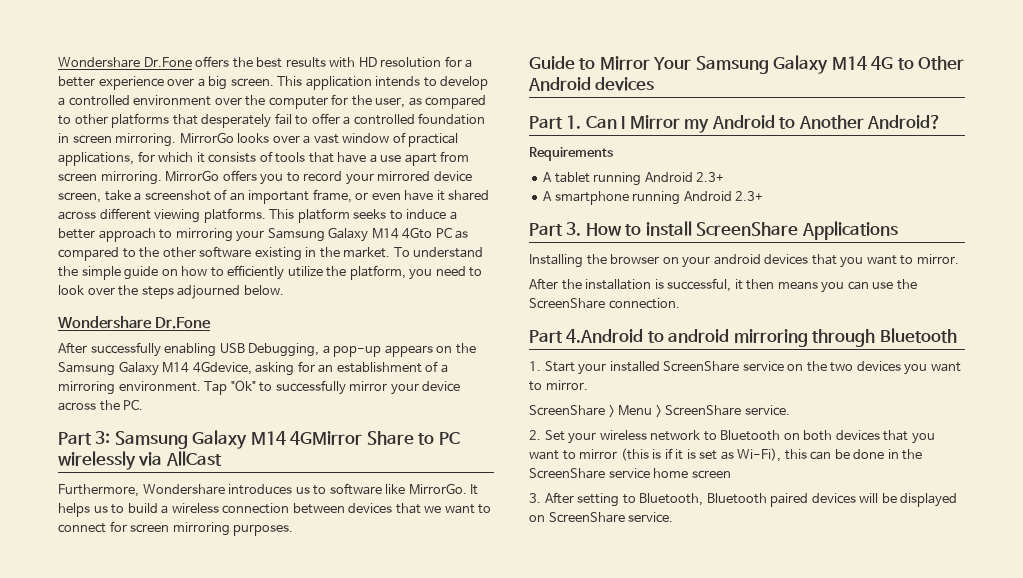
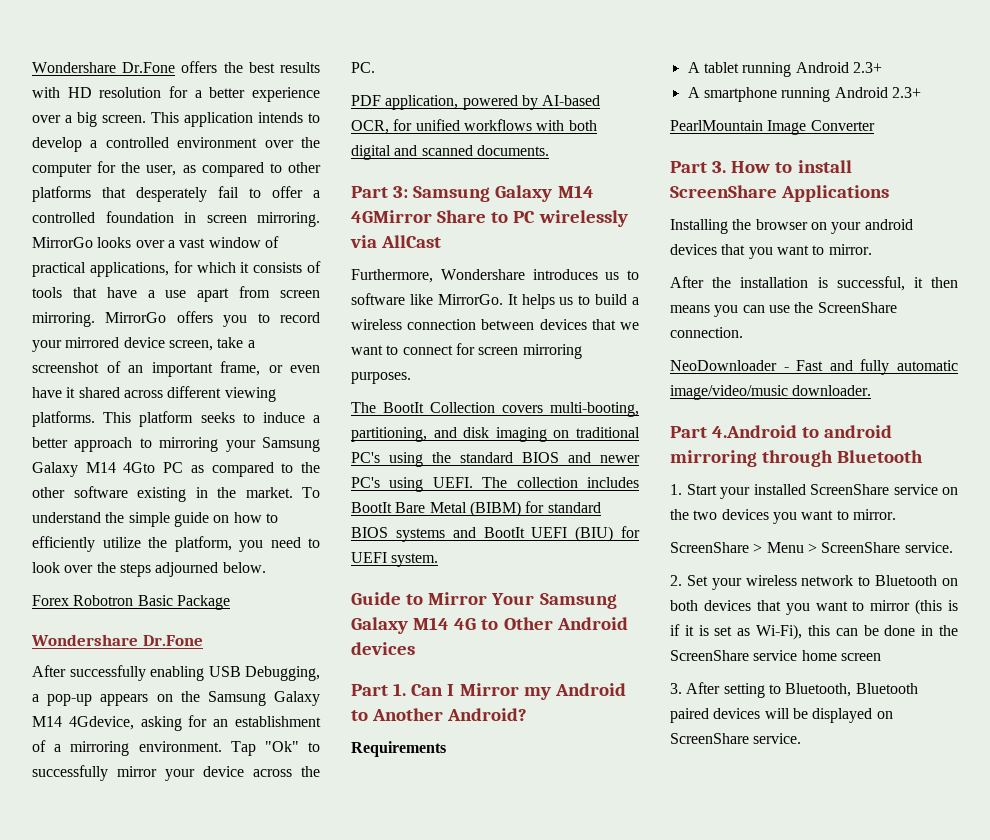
+ Forex Robotron Basic Package
+ PDF application, powered by AI-based OCR, for unified workflows with both digital and scanned documents.
+ The BootIt Collection covers multi-booting, partitioning, and disk imaging on traditional PC's using the standard BIOS and newer PC's using UEFI. The collection includes BootIt Bare Metal (BIBM) for standard BIOS systems and BootIt UEFI (BIU) for UEFI system.
+ PearlMountain Image Converter
+ NeoDownloader - Fast and fully automatic image/video/music downloader.

